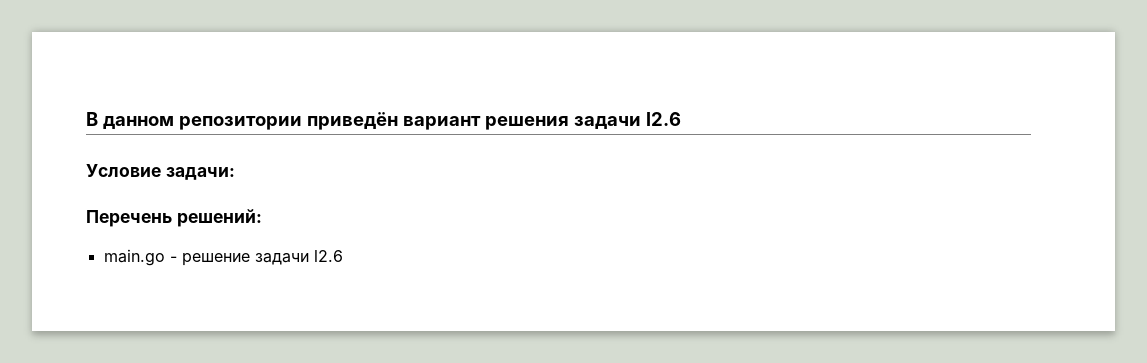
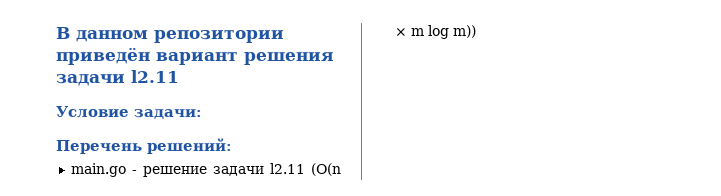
- В данном репозитории приведён вариант решения задачи l2.6
+ В данном репозитории приведён вариант решения задачи l2.11
- main.go - решение задачи l2.6
+ main.go - решение задачи l2.11 (O(n × m log m))

